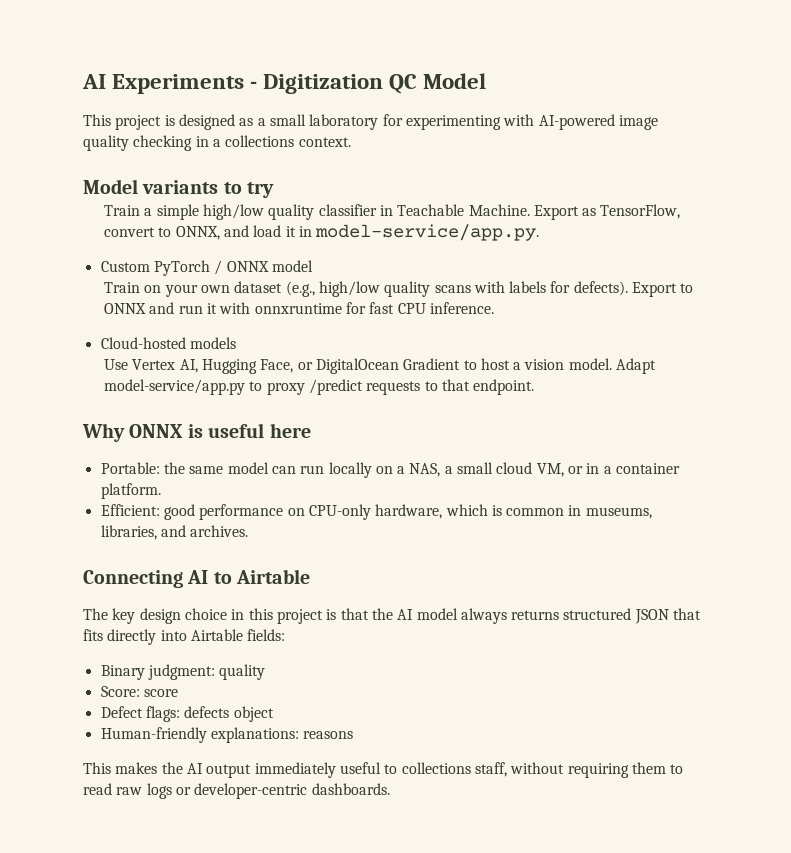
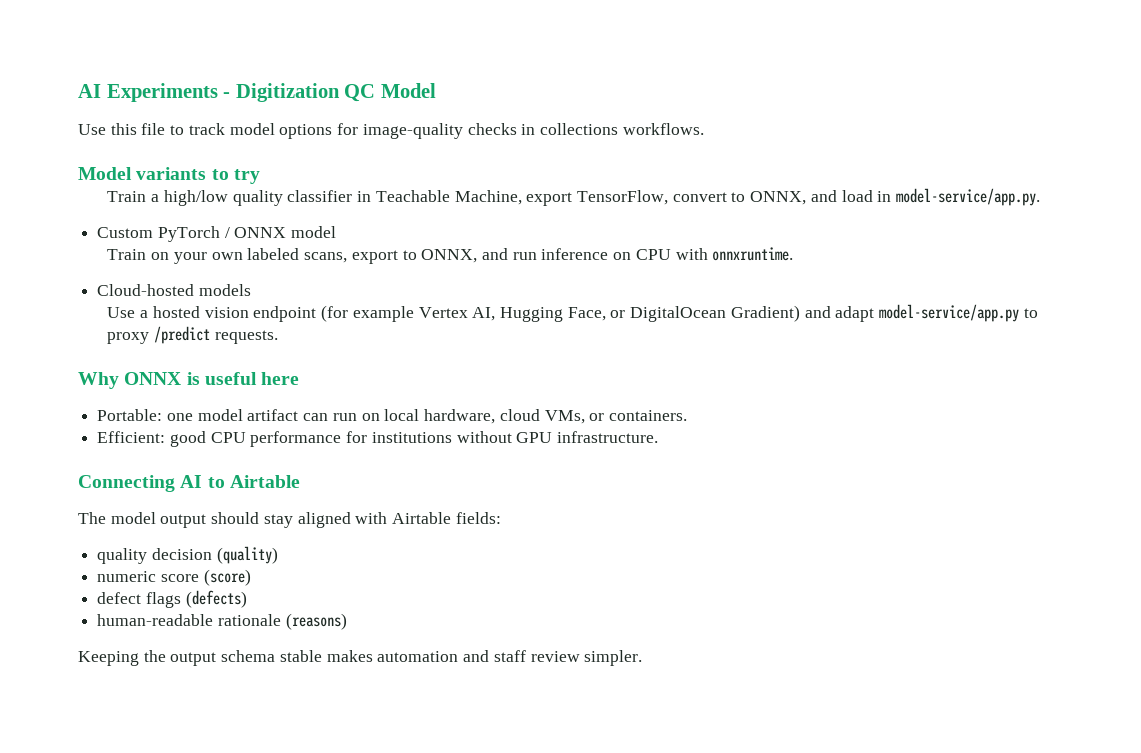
- This project is designed as a small laboratory for experimenting with AI-powered image quality checking in a collections context.
+ Use this file to track model options for image-quality checks in collections workflows.
- Train a simple high/low quality classifier in Teachable Machine. Export as TensorFlow, convert to ONNX, and load it in model-service/app.py.
+ Train a high/low quality classifier in Teachable Machine, export TensorFlow, convert to ONNX, and load in model-service/app.py.
- Train on your own dataset (e.g., high/low quality scans with labels for defects). Export to ONNX and run it with onnxruntime for fast CPU inference.
+ Train on your own labeled scans, export to ONNX, and run inference on CPU with onnxruntime.
  Cloud-hosted models
- Use Vertex AI, Hugging Face, or DigitalOcean Gradient to host a vision model. Adapt model-service/app.py to proxy /predict requests to that endpoint.
+ Use a hosted vision endpoint (for example Vertex AI, Hugging Face, or DigitalOcean Gradient) and adapt model-service/app.py to proxy /predict requests.
- Portable: the same model can run locally on a NAS, a small cloud VM, or in a container platform.
- Efficient: good performance on CPU-only hardware, which is common in museums, libraries, and archives.
+ Portable: one model artifact can run on local hardware, cloud VMs, or containers.
+ Efficient: good CPU performance for institutions without GPU infrastructure.
- The key design choice in this project is that the AI model always returns structured JSON that fits directly into Airtable fields:
+ The model output should stay aligned with Airtable fields:
- Binary judgment: quality
- Score: score
- Defect flags: defects object
- Human-friendly explanations: reasons
- This makes the AI output immediately useful to collections staff, without requiring them to read raw logs or developer-centric dashboards.
+ quality decision (quality)
+ numeric score (score)
+ defect flags (defects)
+ human-readable rationale (reasons)
+ Keeping the output schema stable makes automation and staff review simpler.

